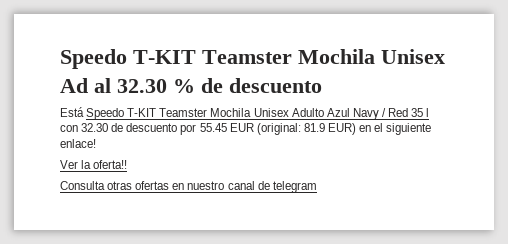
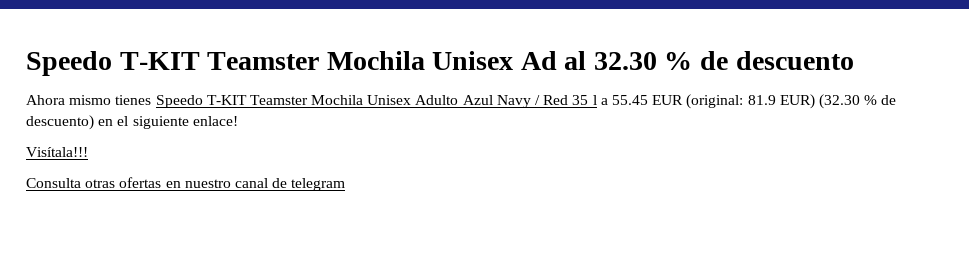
- Está Speedo T-KIT Teamster Mochila Unisex Adulto Azul Navy / Red 35 l con 32.30 de descuento por 55.45 EUR (original: 81.9 EUR) en el siguiente enlace!
+ Ahora mismo tienes Speedo T-KIT Teamster Mochila Unisex Adulto Azul Navy / Red 35 l a 55.45 EUR (original: 81.9 EUR) (32.30 % de descuento) en el siguiente enlace!
- Ver la oferta!!
+ Visítala!!!

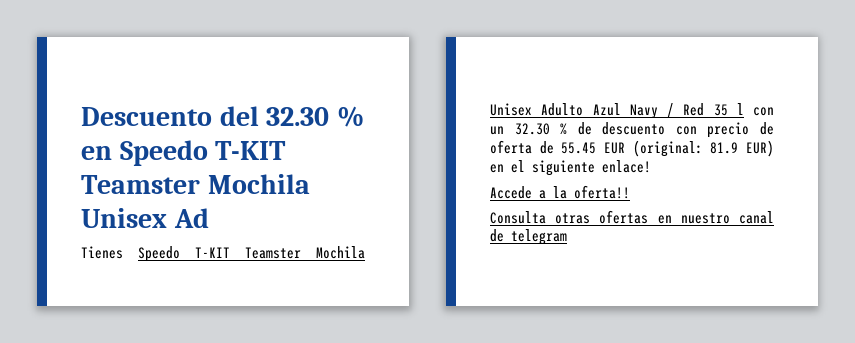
- Speedo T-KIT Teamster Mochila Unisex Ad al 32.30 % de descuento
- Ahora mismo tienes Speedo T-KIT Teamster Mochila Unisex Adulto Azul Navy / Red 35 l a 55.45 EUR (original: 81.9 EUR) (32.30 % de descuento) en el siguiente enlace!
+ Descuento del 32.30 % en Speedo T-KIT Teamster Mochila Unisex Ad
+ Tienes Speedo T-KIT Teamster Mochila Unisex Adulto Azul Navy / Red 35 l con un 32.30 % de descuento con precio de oferta de 55.45 EUR (original: 81.9 EUR) en el siguiente enlace!
- Visítala!!!
+ Accede a la oferta!!

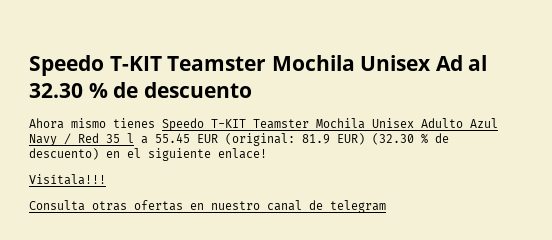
- Descuento del 32.30 % en Speedo T-KIT Teamster Mochila Unisex Ad
- Tienes Speedo T-KIT Teamster Mochila Unisex Adulto Azul Navy / Red 35 l con un 32.30 % de descuento con precio de oferta de 55.45 EUR (original: 81.9 EUR) en el siguiente enlace!
+ Speedo T-KIT Teamster Mochila Unisex Ad al 32.30 % de descuento
+ Ahora mismo tienes Speedo T-KIT Teamster Mochila Unisex Adulto Azul Navy / Red 35 l a 55.45 EUR (original: 81.9 EUR) (32.30 % de descuento) en el siguiente enlace!
- Accede a la oferta!!
+ Visítala!!!

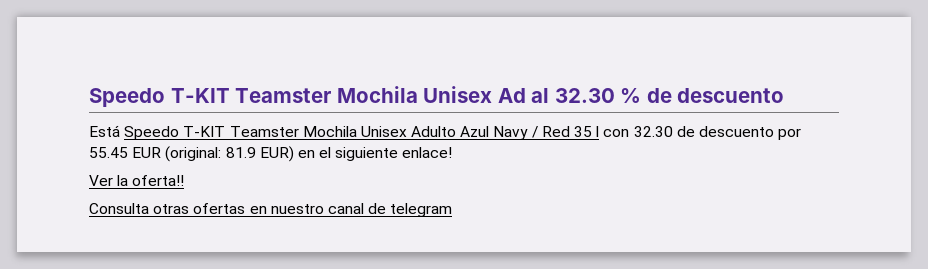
- Ahora mismo tienes Speedo T-KIT Teamster Mochila Unisex Adulto Azul Navy / Red 35 l a 55.45 EUR (original: 81.9 EUR) (32.30 % de descuento) en el siguiente enlace!
+ Está Speedo T-KIT Teamster Mochila Unisex Adulto Azul Navy / Red 35 l con 32.30 de descuento por 55.45 EUR (original: 81.9 EUR) en el siguiente enlace!
- Visítala!!!
+ Ver la oferta!!

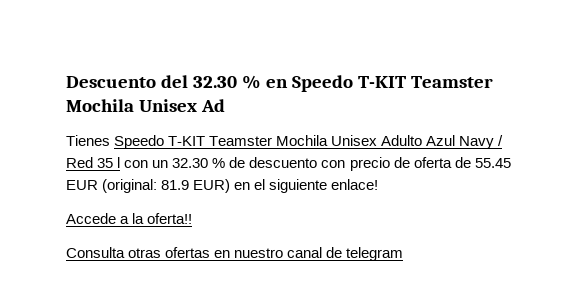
- Speedo T-KIT Teamster Mochila Unisex Ad al 32.30 % de descuento
- Está Speedo T-KIT Teamster Mochila Unisex Adulto Azul Navy / Red 35 l con 32.30 de descuento por 55.45 EUR (original: 81.9 EUR) en el siguiente enlace!
+ Descuento del 32.30 % en Speedo T-KIT Teamster Mochila Unisex Ad
+ Tienes Speedo T-KIT Teamster Mochila Unisex Adulto Azul Navy / Red 35 l con un 32.30 % de descuento con precio de oferta de 55.45 EUR (original: 81.9 EUR) en el siguiente enlace!
- Ver la oferta!!
+ Accede a la oferta!!

